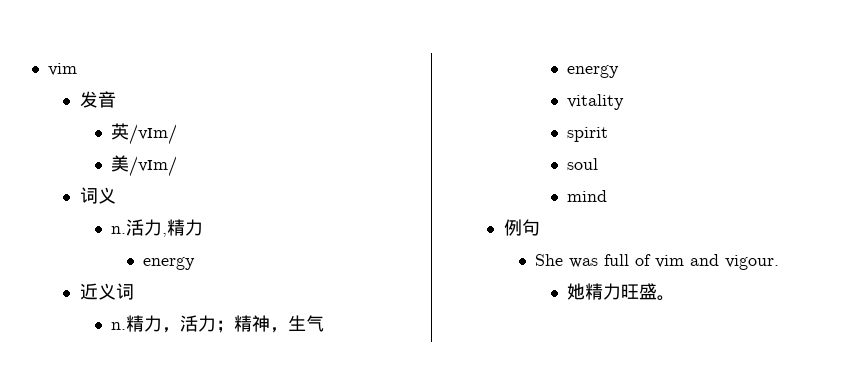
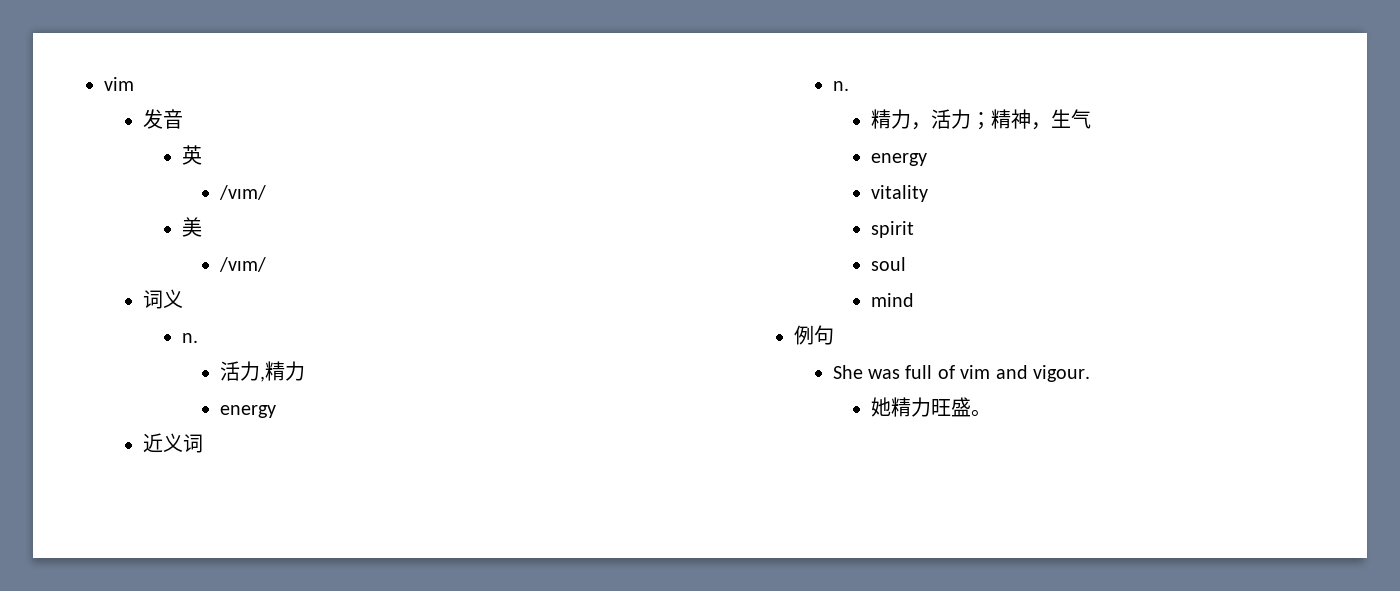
- 英/vɪm/
+ 英
+ /vɪm/
- 美/vɪm/
+ 美
+ /vɪm/
  词义
- n.活力,精力
+ n.
+ 活力,精力
  近义词
- n.精力，活力；精神，生气
+ n.
+ 精力，活力；精神，生气

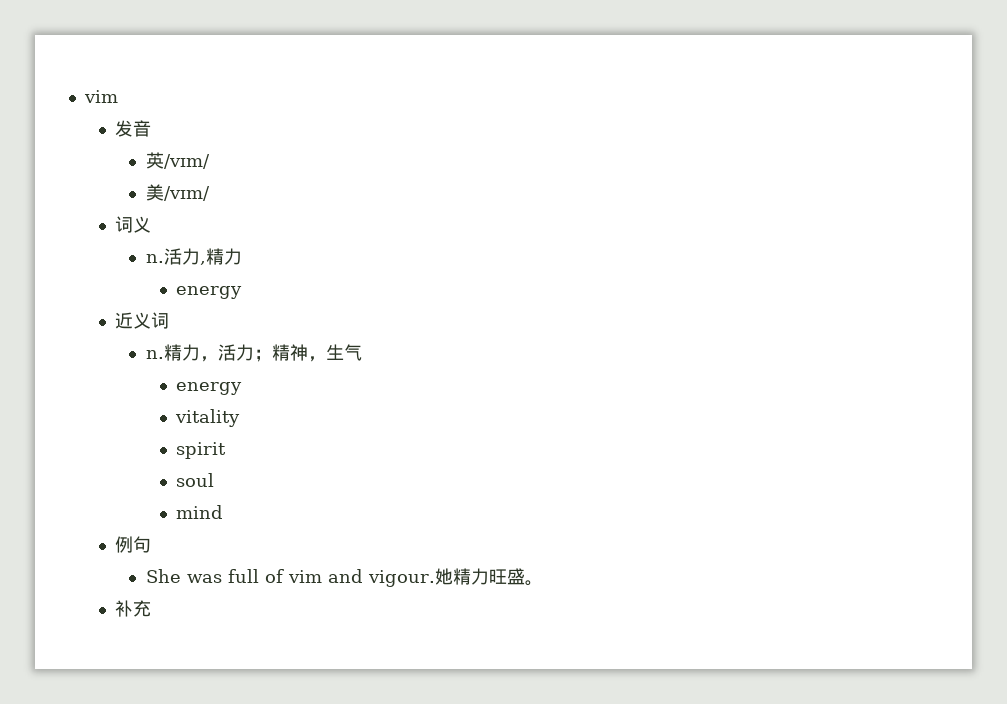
- 英
- /vɪm/
+ 英/vɪm/
- 美
- /vɪm/
+ 美/vɪm/
  词义
- n.
- 活力,精力
+ n.活力,精力
  近义词
- n.
- 精力，活力；精神，生气
+ n.精力，活力；精神，生气
- She was full of vim and vigour.
- 她精力旺盛。
+ She was full of vim and vigour.她精力旺盛。
+ 补充

